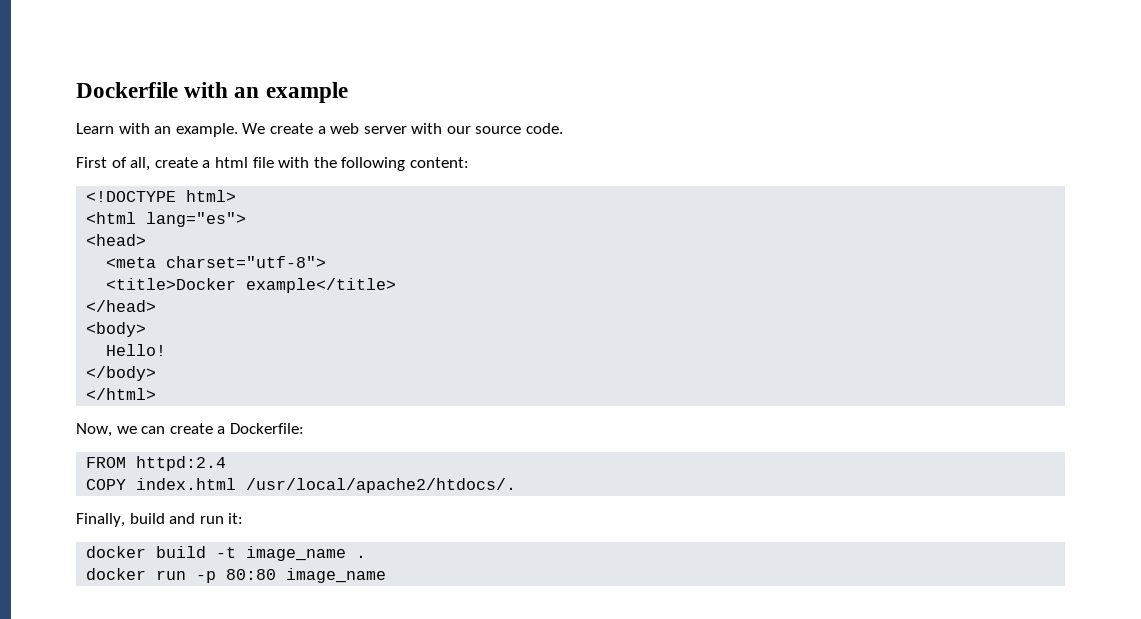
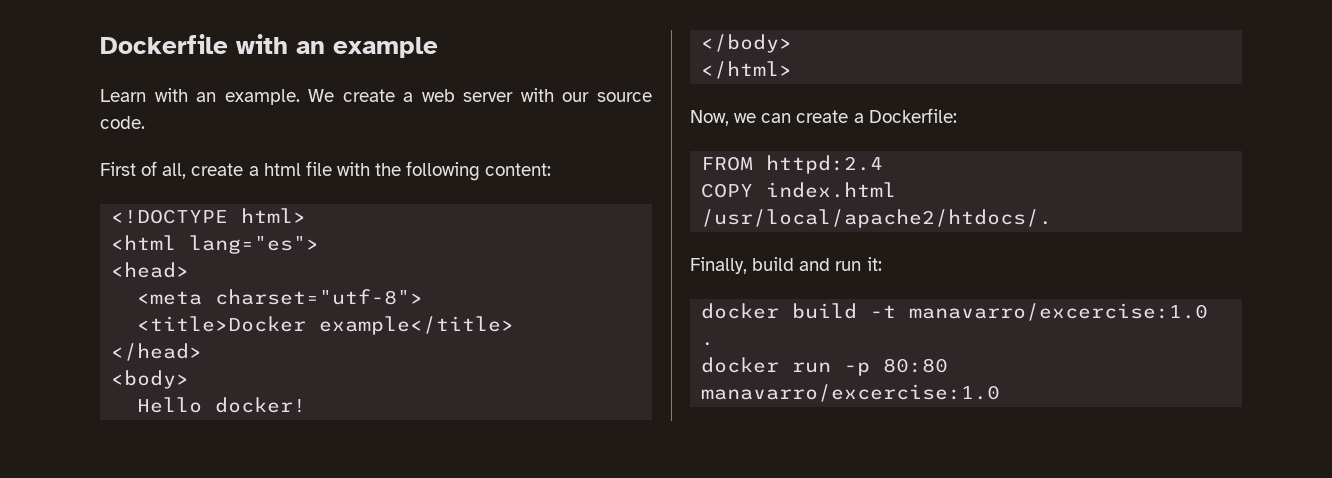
- Hello!
+ Hello docker!
- docker build -t image_name .
+ docker build -t manavarro/excercise:1.0 .
- docker run -p 80:80 image_name
+ docker run -p 80:80 manavarro/excercise:1.0

